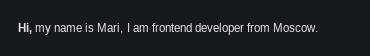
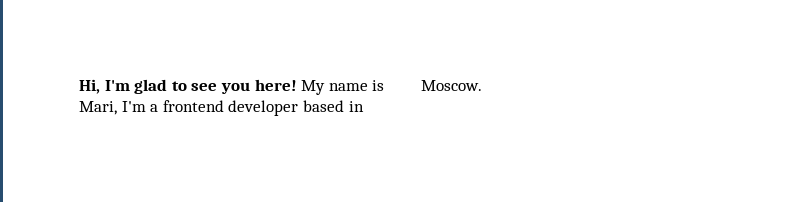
- Hi, my name is Mari, I am frontend developer from Moscow.
+ Hi, I'm glad to see you here! My name is Mari, I'm a frontend developer based in Moscow.

